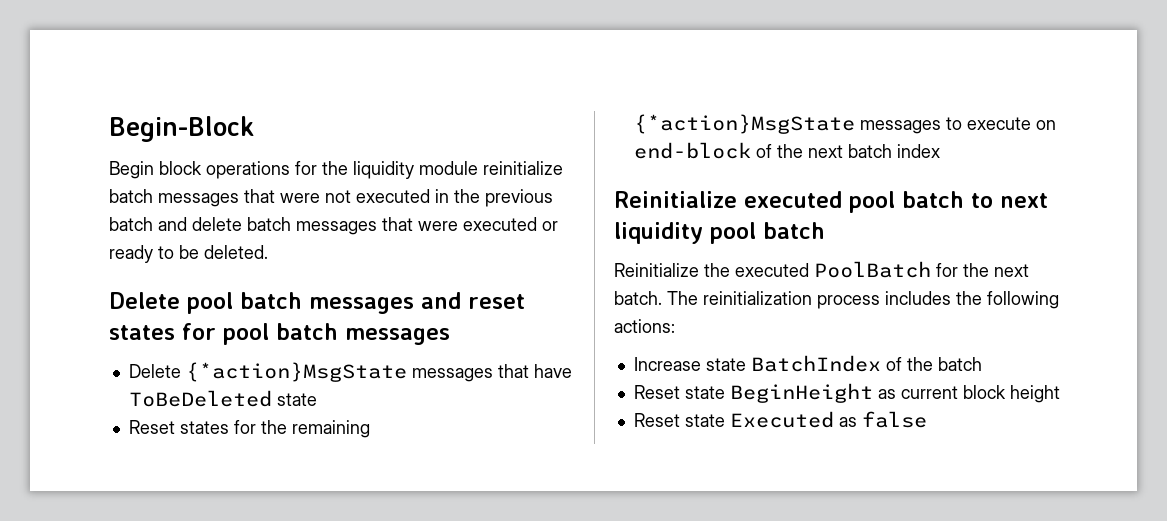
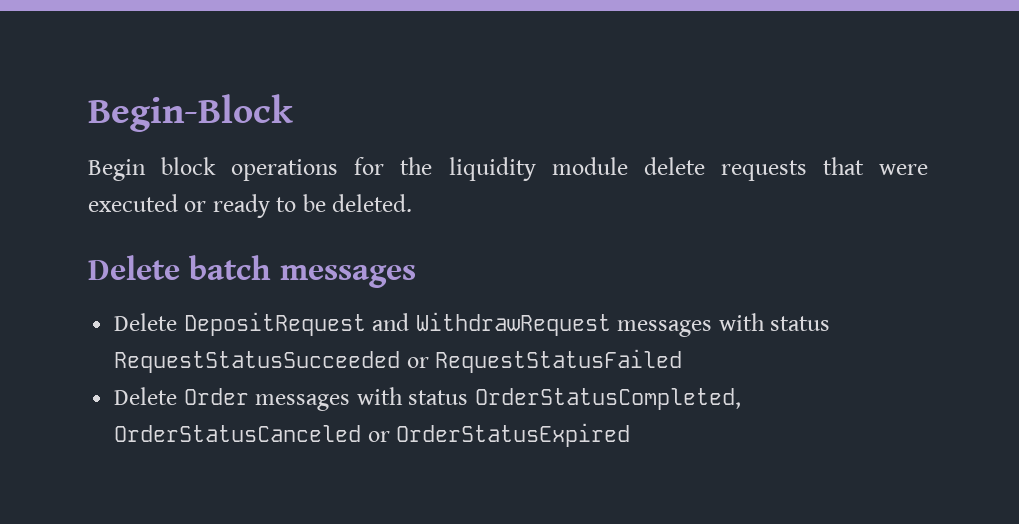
- Begin block operations for the liquidity module reinitialize batch messages that were not executed in the previous batch and delete batch messages that were executed or ready to be deleted.
+ Begin block operations for the liquidity module delete requests that were executed or ready to be deleted.
- Delete pool batch messages and reset states for pool batch messages
- Delete {*action}MsgState messages that have ToBeDeleted state
- Reset states for the remaining {*action}MsgState messages to execute on end-block of the next batch index
- Reinitialize executed pool batch to next liquidity pool batch
- Reinitialize the executed PoolBatch for the next batch. The reinitialization process includes the following actions:
- Increase state BatchIndex of the batch
- Reset state BeginHeight as current block height
- Reset state Executed as false
+ Delete batch messages
+ Delete DepositRequest and WithdrawRequest messages with status RequestStatusSucceeded or RequestStatusFailed
+ Delete Order messages with status OrderStatusCompleted, OrderStatusCanceled or OrderStatusExpired

